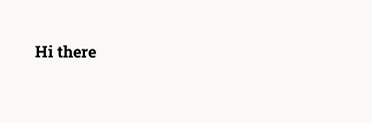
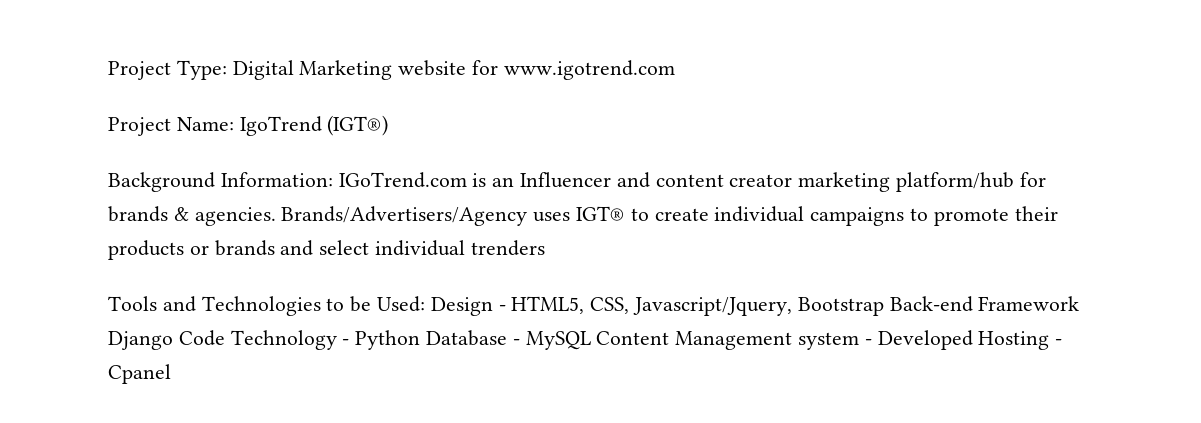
- Hi there
+ Project Type: Digital Marketing website for www.igotrend.com
+ Project Name: IgoTrend (IGT®)
+ Background Information: IGoTrend.com is an Influencer and content creator marketing platform/hub for brands & agencies. Brands/Advertisers/Agency uses IGT® to create individual campaigns to promote their products or brands and select individual trenders
+ Tools and Technologies to be Used: Design - HTML5, CSS, Javascript/Jquery, Bootstrap Back-end Framework Django Code Technology - Python Database - MySQL Content Management system - Developed Hosting - Cpanel

